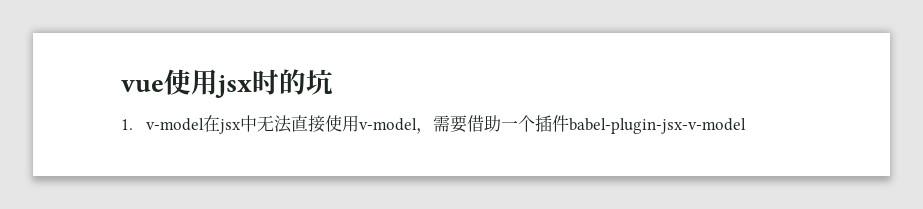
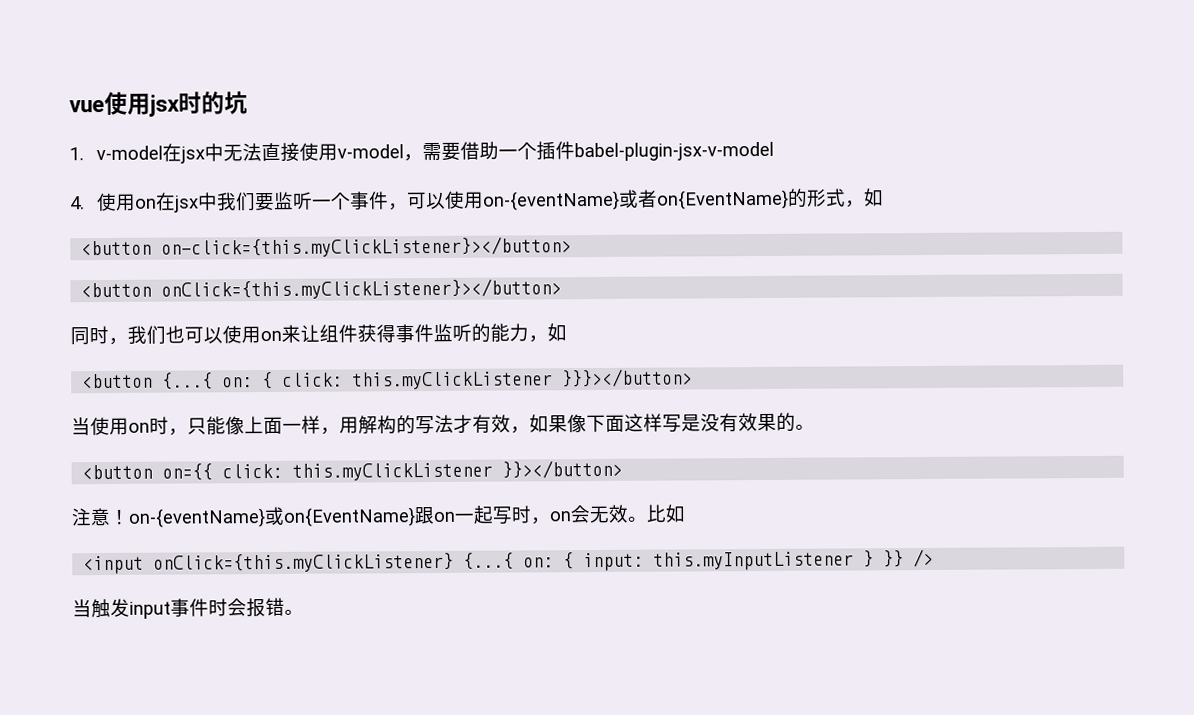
+ 4.使用on在jsx中我们要监听一个事件，可以使用on-{eventName}或者on{EventName}的形式，如
+ <button on-click={this.myClickListener}></button>
+ <button onClick={this.myClickListener}></button>
+ 同时，我们也可以使用on来让组件获得事件监听的能力，如
+ <button {...{ on: { click: this.myClickListener }}}></button>
+ 当使用on时，只能像上面一样，用解构的写法才有效，如果像下面这样写是没有效果的。
+ <button on={{ click: this.myClickListener }}></button>
+ 注意！on-{eventName}或on{EventName}跟on一起写时，on会无效。比如
+ <input onClick={this.myClickListener} {...{ on: { input: this.myInputListener } }} />
+ 当触发input事件时会报错。

